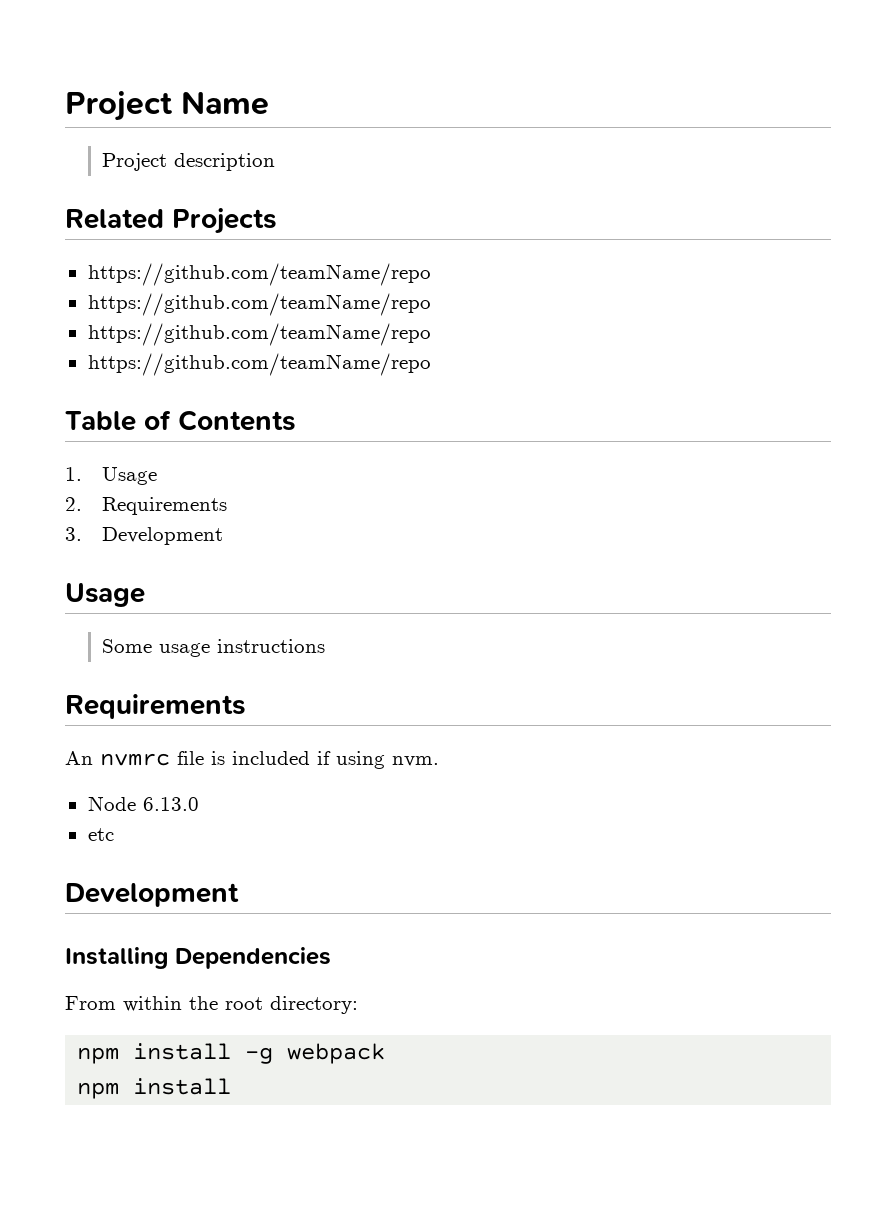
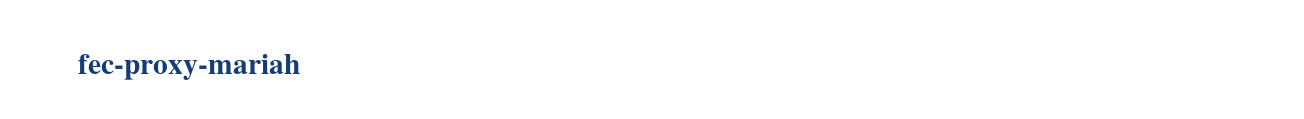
- Project Name
- Project description
- Related Projects
- https://github.com/teamName/repo
- https://github.com/teamName/repo
- https://github.com/teamName/repo
- https://github.com/teamName/repo
- Table of Contents
- 1. Usage
- 2. Requirements
- 3. Development
- Usage
- Some usage instructions
- Requirements
- An nvmrc file is included if using nvm.
- Node 6.13.0
- etc
- Development
- Installing Dependencies
- From within the root directory:
- npm install -g webpack
- npm install
+ fec-proxy-mariah

